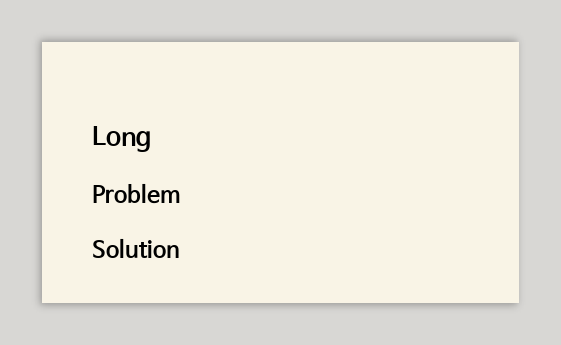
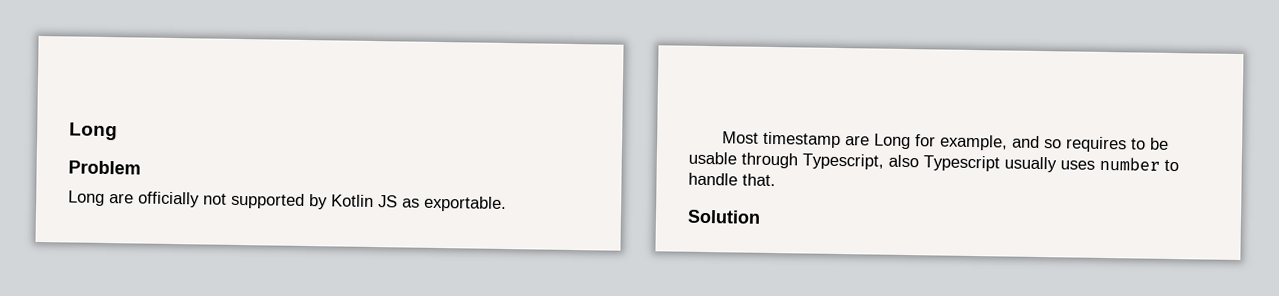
+ Long are officially not supported by Kotlin JS as exportable.
+ Most timestamp are Long for example, and so requires to be usable through Typescript, also Typescript usually uses number to handle that.

